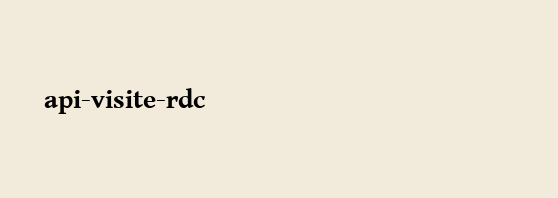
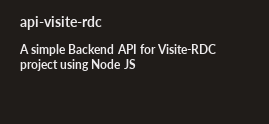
+ A simple Backend API for Visite-RDC project using Node JS

